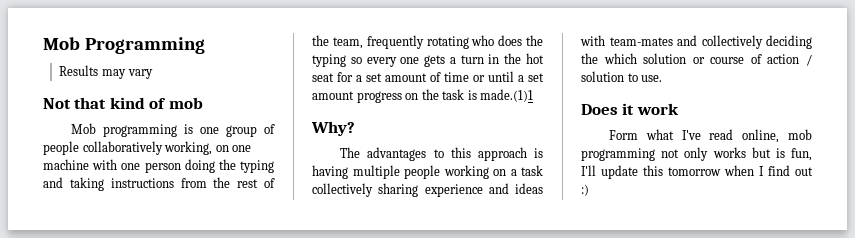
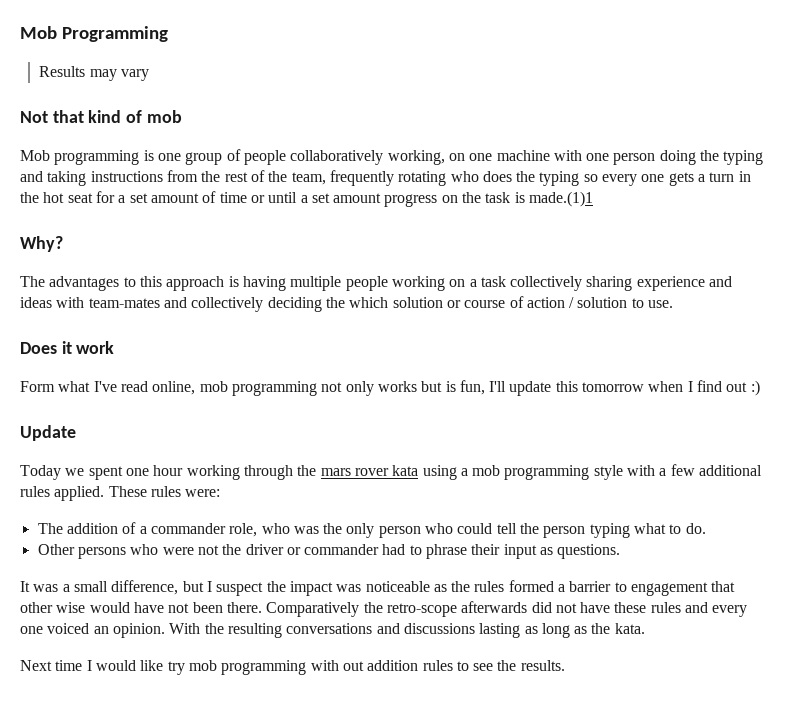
+ Update
+ Today we spent one hour working through the mars rover kata using a mob programming style with a few additional rules applied. These rules were:
+ The addition of a commander role, who was the only person who could tell the person typing what to do.
+ Other persons who were not the driver or commander had to phrase their input as questions.
+ It was a small difference, but I suspect the impact was noticeable as the rules formed a barrier to engagement that other wise would have not been there. Comparatively the retro-scope afterwards did not have these rules and every one voiced an opinion. With the resulting conversations and discussions lasting as long as the kata.
+ Next time I would like try mob programming with out addition rules to see the results.

